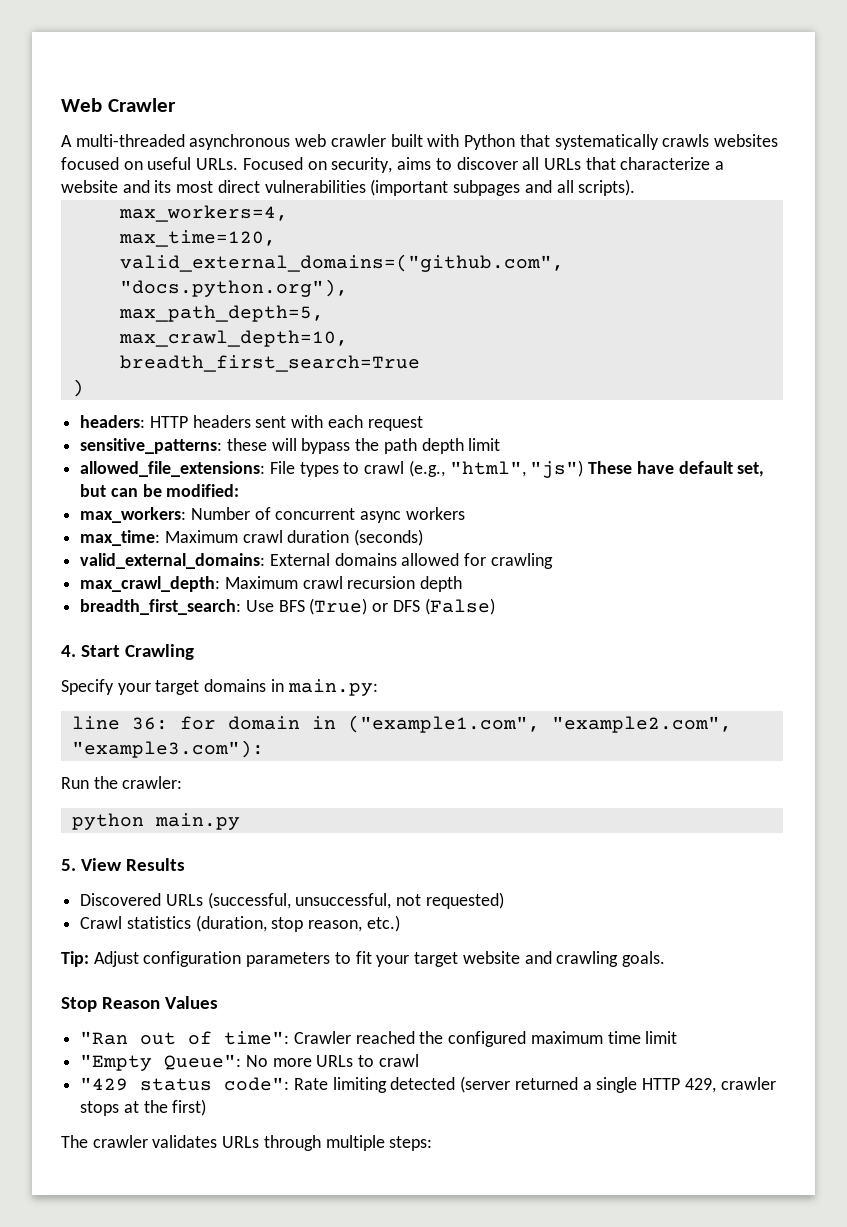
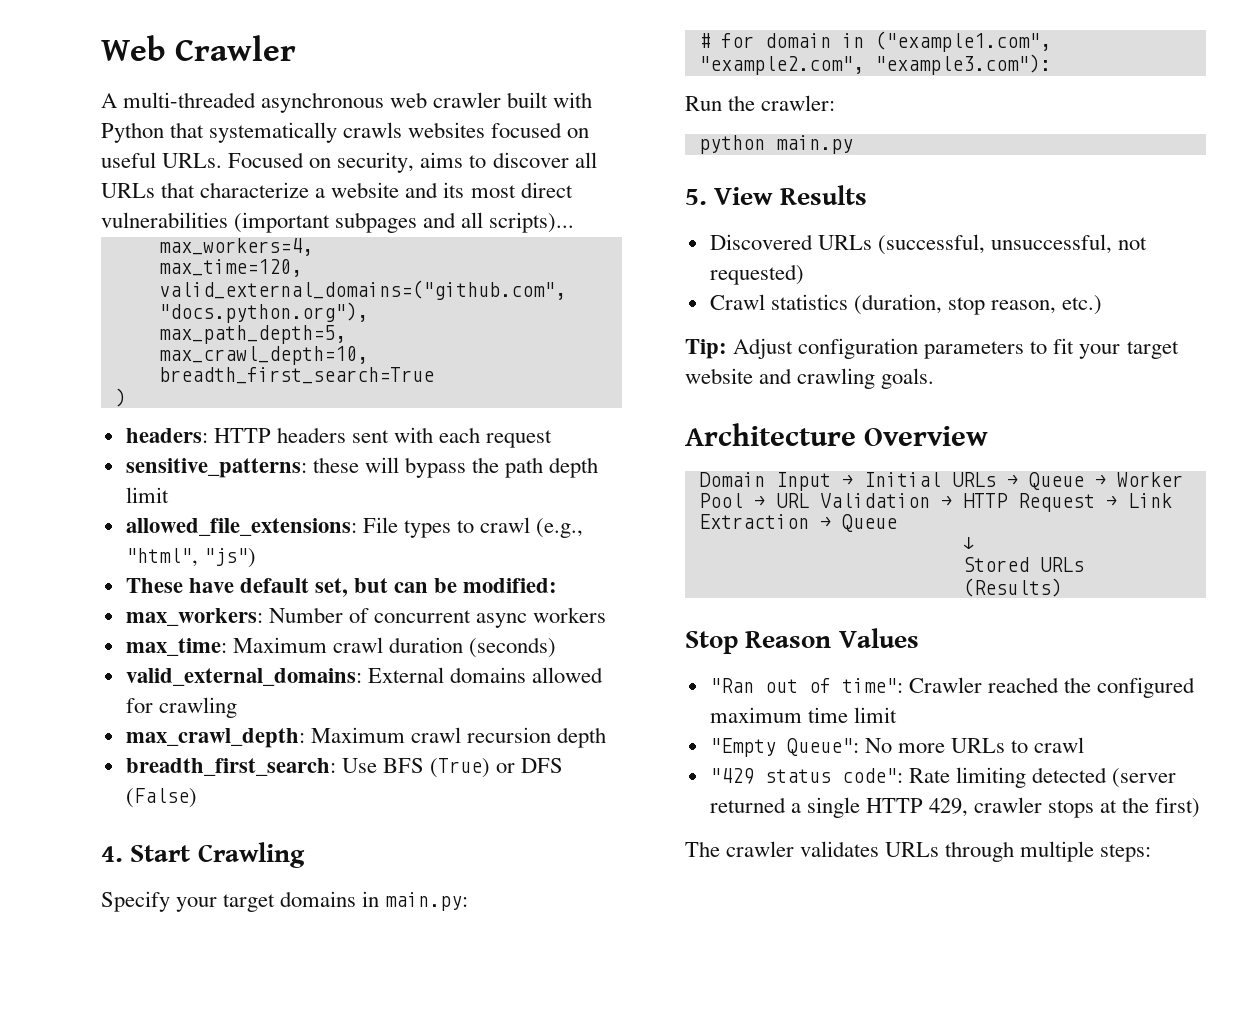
- Focused on security, aims to discover all URLs that characterize a website and its most direct vulnerabilities (important subpages and all scripts).
+ Focused on security, aims to discover all URLs that characterize a website and its most direct vulnerabilities (important subpages and all scripts)...
- allowed_file_extensions: File types to crawl (e.g., "html", "js") These have default set, but can be modified:
+ allowed_file_extensions: File types to crawl (e.g., "html", "js")
+ These have default set, but can be modified:
- line 36: for domain in ("example1.com", "example2.com", "example3.com"):
+ # for domain in ("example1.com", "example2.com", "example3.com"):
+ Architecture Overview
+ Domain Input → Initial URLs → Queue → Worker Pool → URL Validation → HTTP Request → Link Extraction → Queue
+ ↓
+ Stored URLs (Results)

